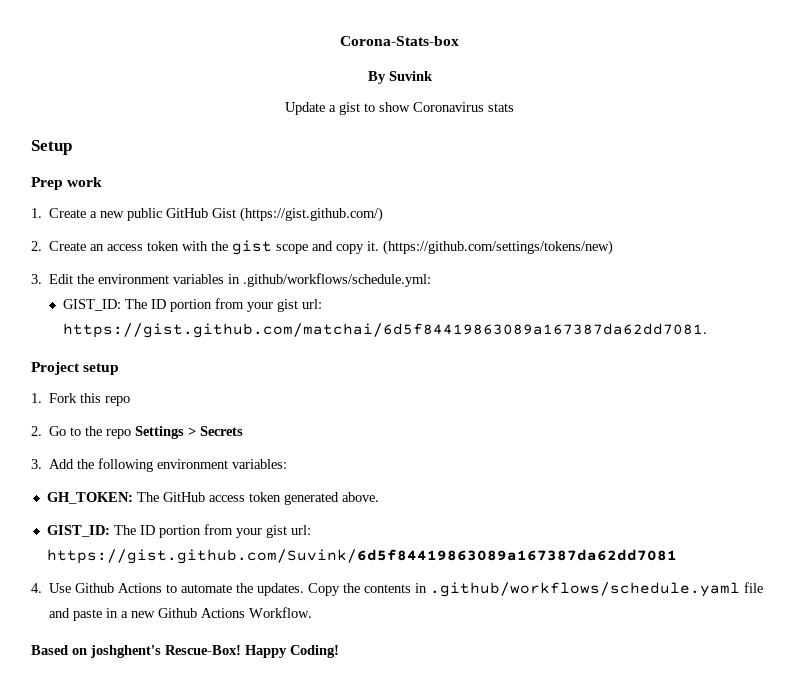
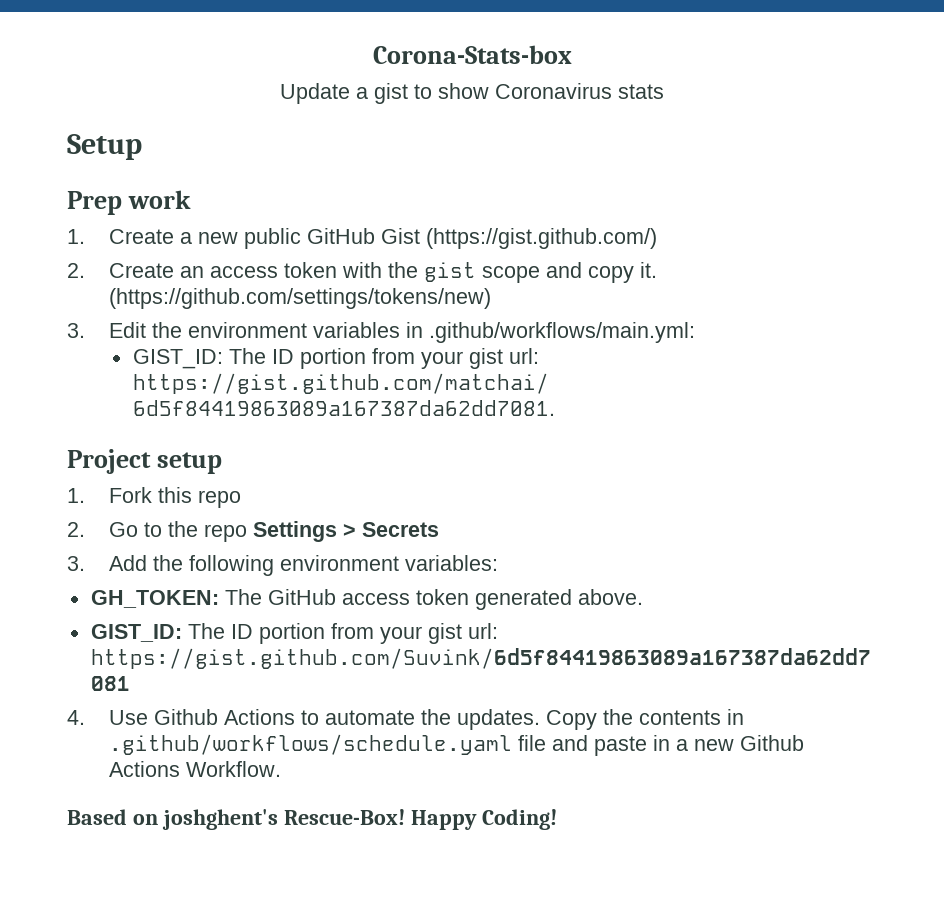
- By Suvink
- 3. Edit the environment variables in .github/workflows/schedule.yml:
+ 3. Edit the environment variables in .github/workflows/main.yml:

